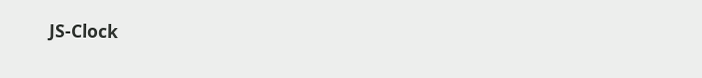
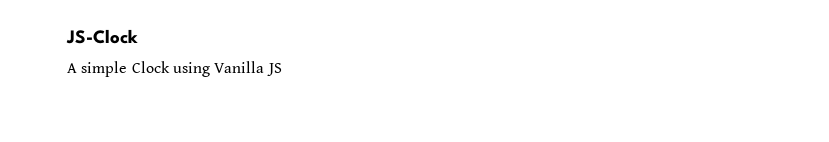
+ A simple Clock using Vanilla JS

